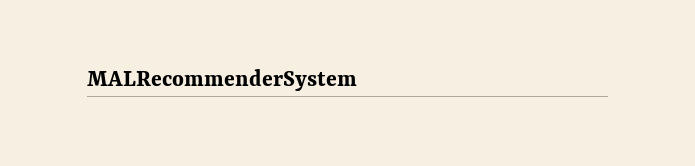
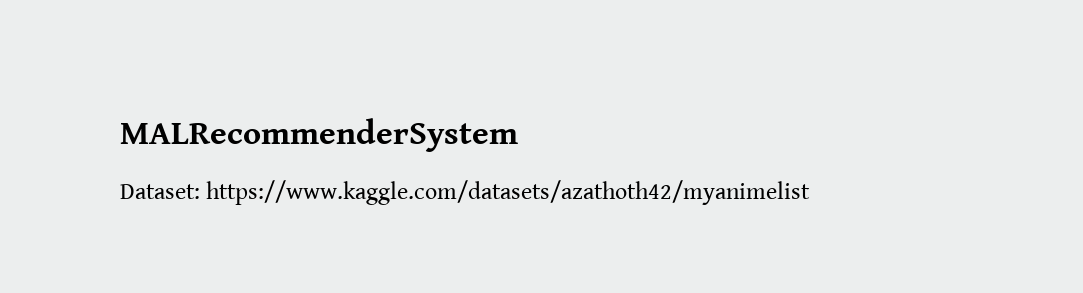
+ Dataset: https://www.kaggle.com/datasets/azathoth42/myanimelist

